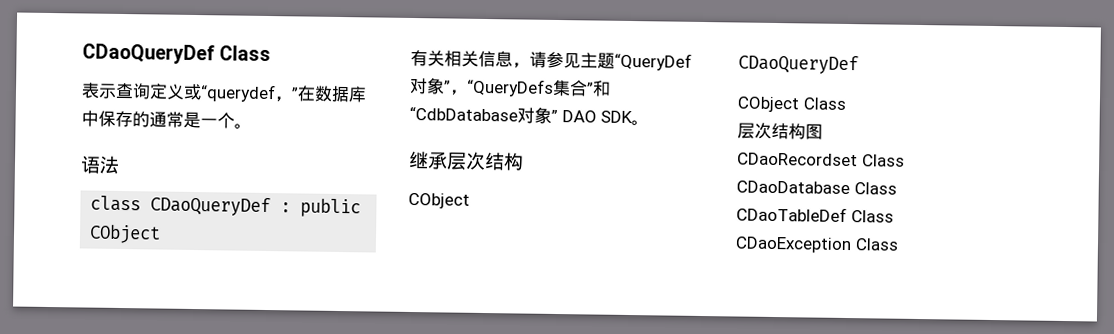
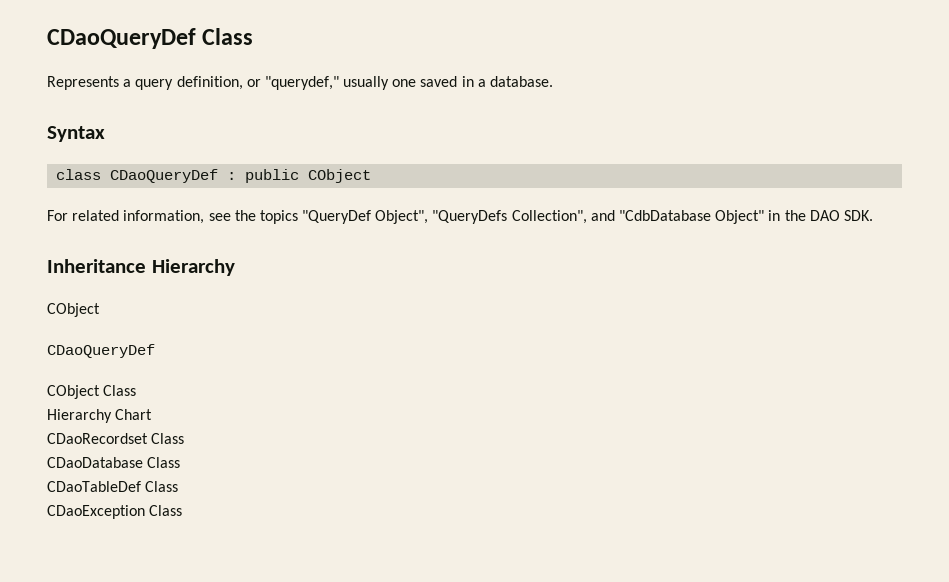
- 表示查询定义或“querydef，”在数据库中保存的通常是一个。
- 语法
+ Represents a query definition, or "querydef," usually one saved in a database.
+ Syntax
- 有关相关信息，请参见主题“QueryDef对象”，“QueryDefs集合”和“CdbDatabase对象” DAO SDK。
- 继承层次结构
+ For related information, see the topics "QueryDef Object", "QueryDefs Collection", and "CdbDatabase Object" in the DAO SDK.
+ Inheritance Hierarchy
- 层次结构图
+ Hierarchy Chart

